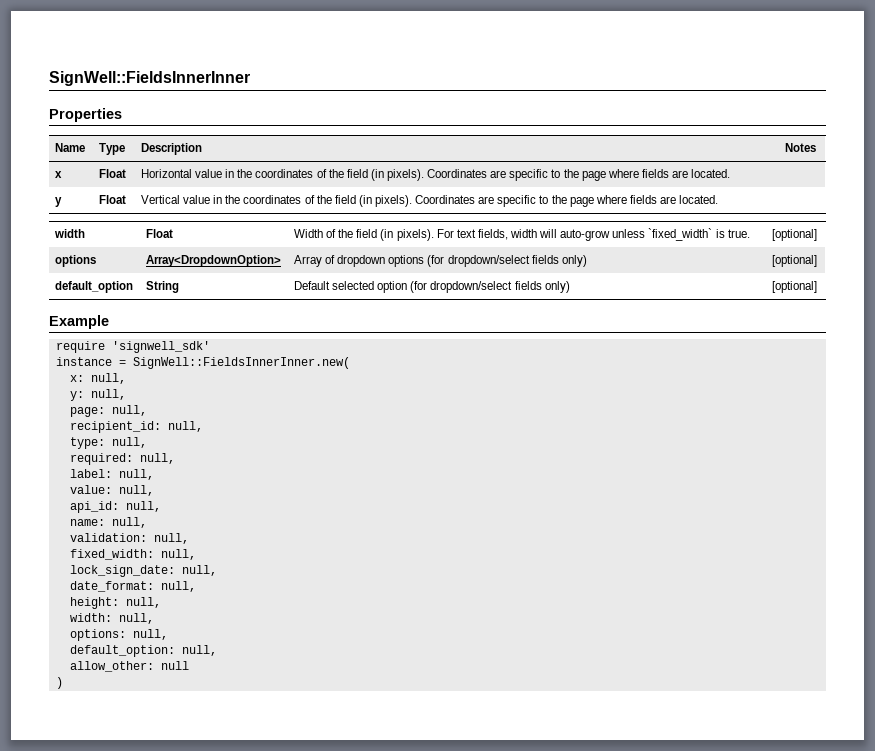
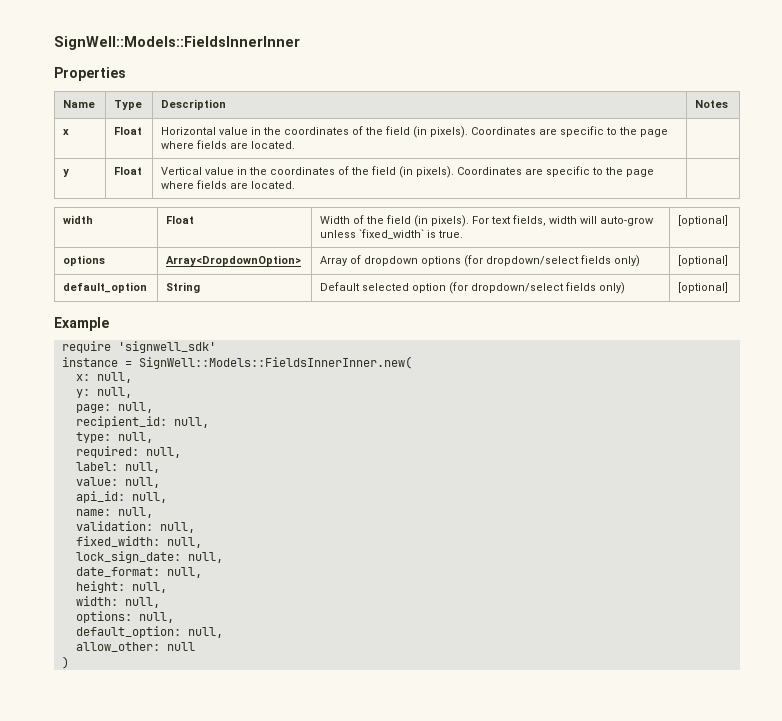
- SignWell::FieldsInnerInner
+ SignWell::Models::FieldsInnerInner
- instance = SignWell::FieldsInnerInner.new(
+ instance = SignWell::Models::FieldsInnerInner.new(

